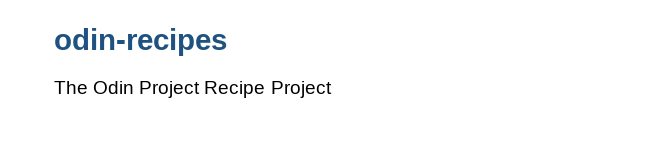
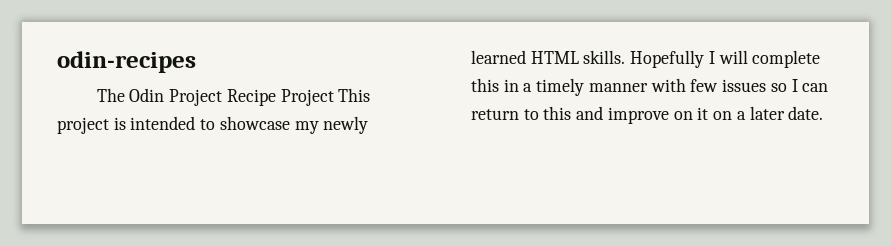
- The Odin Project Recipe Project
+ The Odin Project Recipe Project This project is intended to showcase my newly learned HTML skills. Hopefully I will complete this in a timely manner with few issues so I can return to this and improve on it on a later date.

